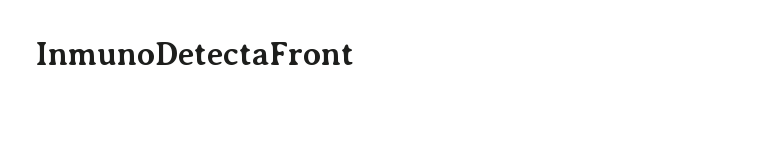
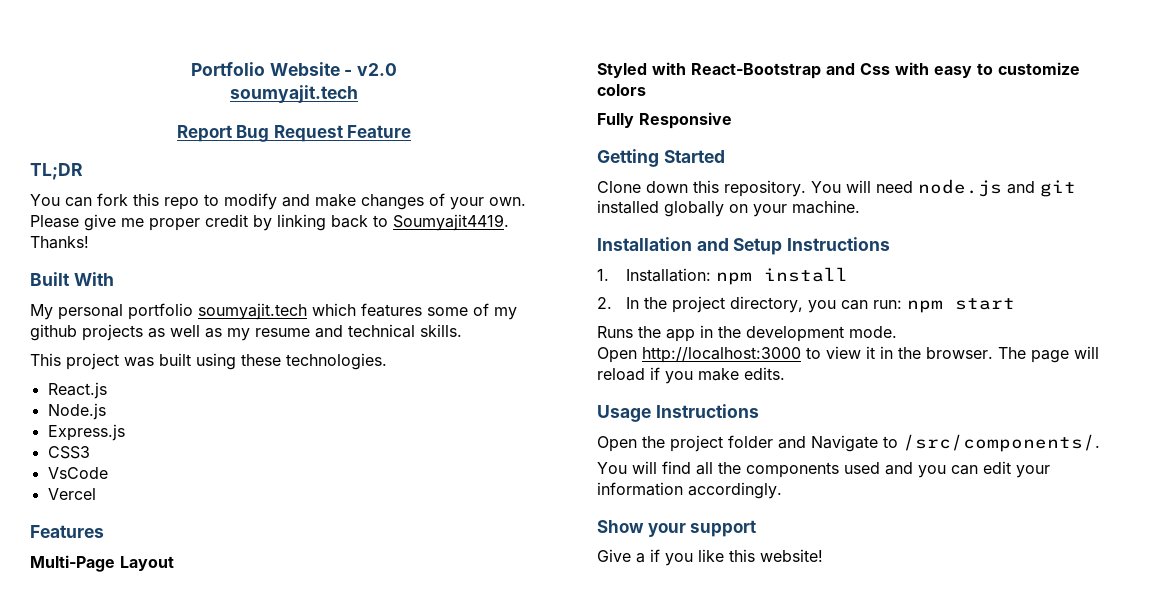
- InmunoDetectaFront
+ Portfolio Website - v2.0
+ soumyajit.tech
+ Report Bug Request Feature
+ TL;DR
+ You can fork this repo to modify and make changes of your own. Please give me proper credit by linking back to Soumyajit4419. Thanks!
+ Built With
+ My personal portfolio soumyajit.tech which features some of my github projects as well as my resume and technical skills.
+ This project was built using these technologies.
+ React.js
+ Node.js
+ Express.js
+ CSS3
+ VsCode
+ Vercel
+ Features
+ Multi-Page Layout
+ Styled with React-Bootstrap and Css with easy to customize colors
+ Fully Responsive
+ Getting Started
+ Clone down this repository. You will need node.js and git installed globally on your machine.
+ Installation and Setup Instructions
+ 1. Installation: npm install
+ 2. In the project directory, you can run: npm start
+ Runs the app in the development mode.
+ Open http://localhost:3000 to view it in the browser. The page will reload if you make edits.
+ Usage Instructions
+ Open the project folder and Navigate to /src/components/.
+ You will find all the components used and you can edit your information accordingly.
+ Show your support
+ Give a if you like this website!

